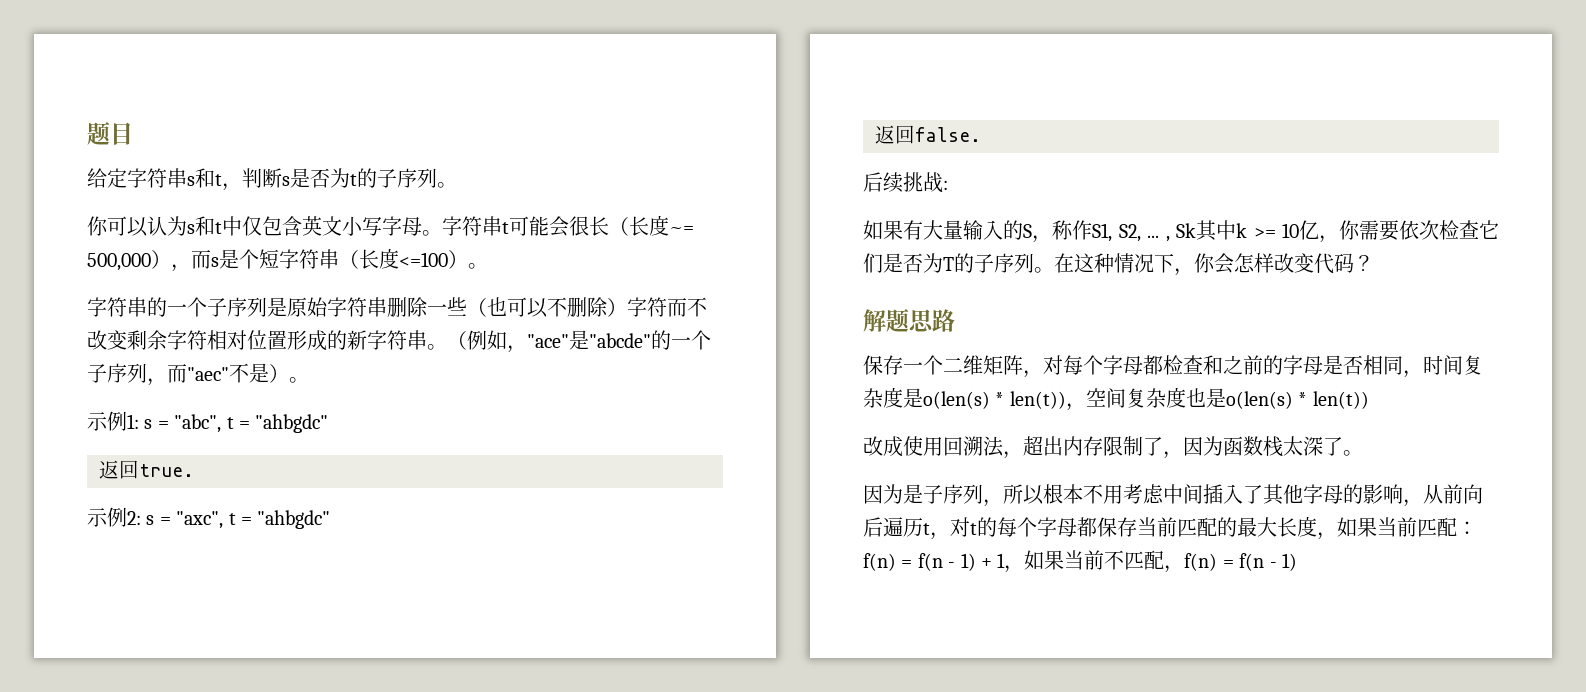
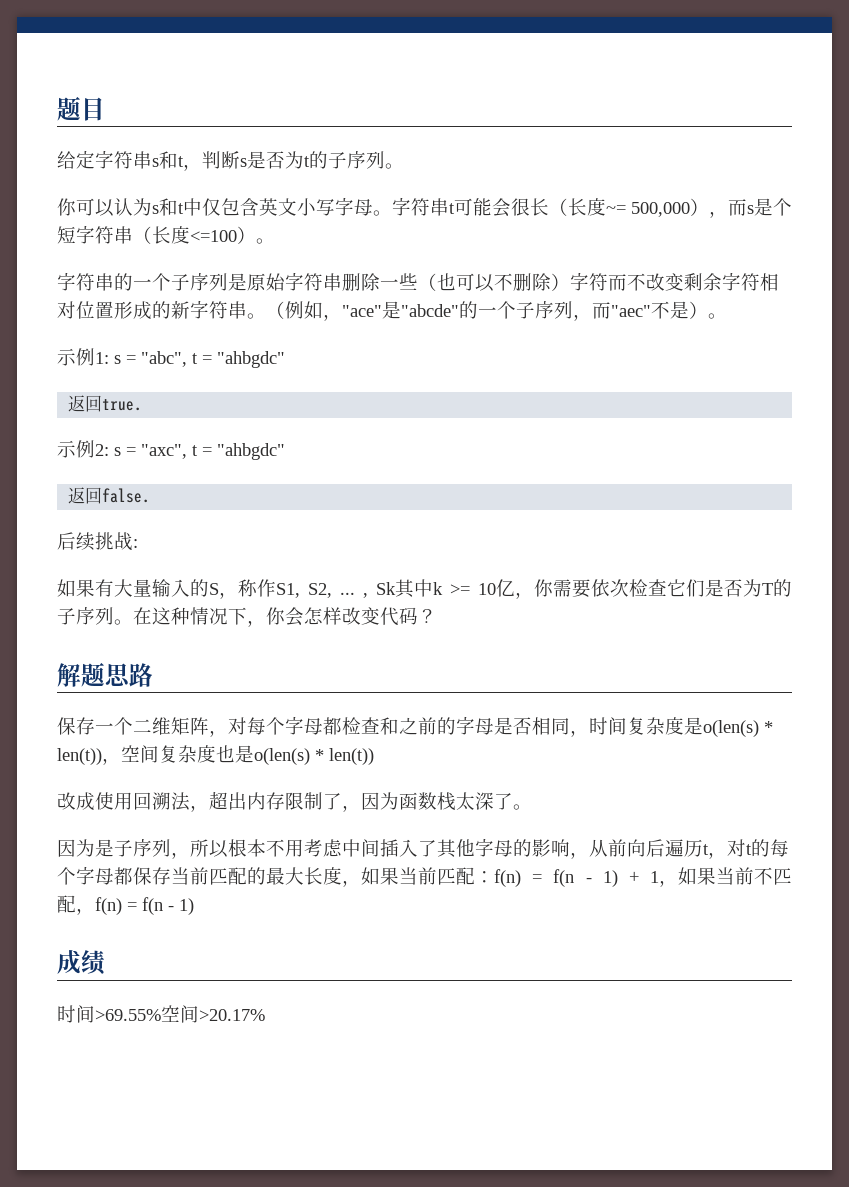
+ 成绩
+ 时间>69.55%空间>20.17%

